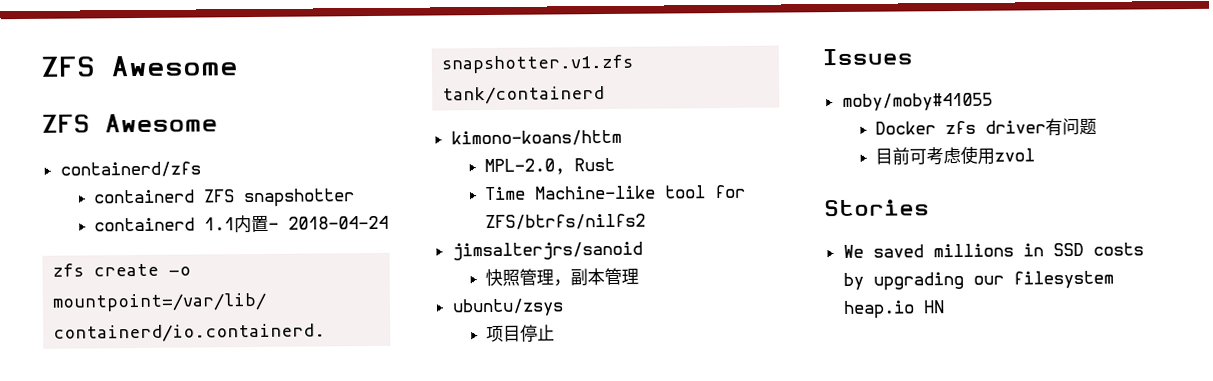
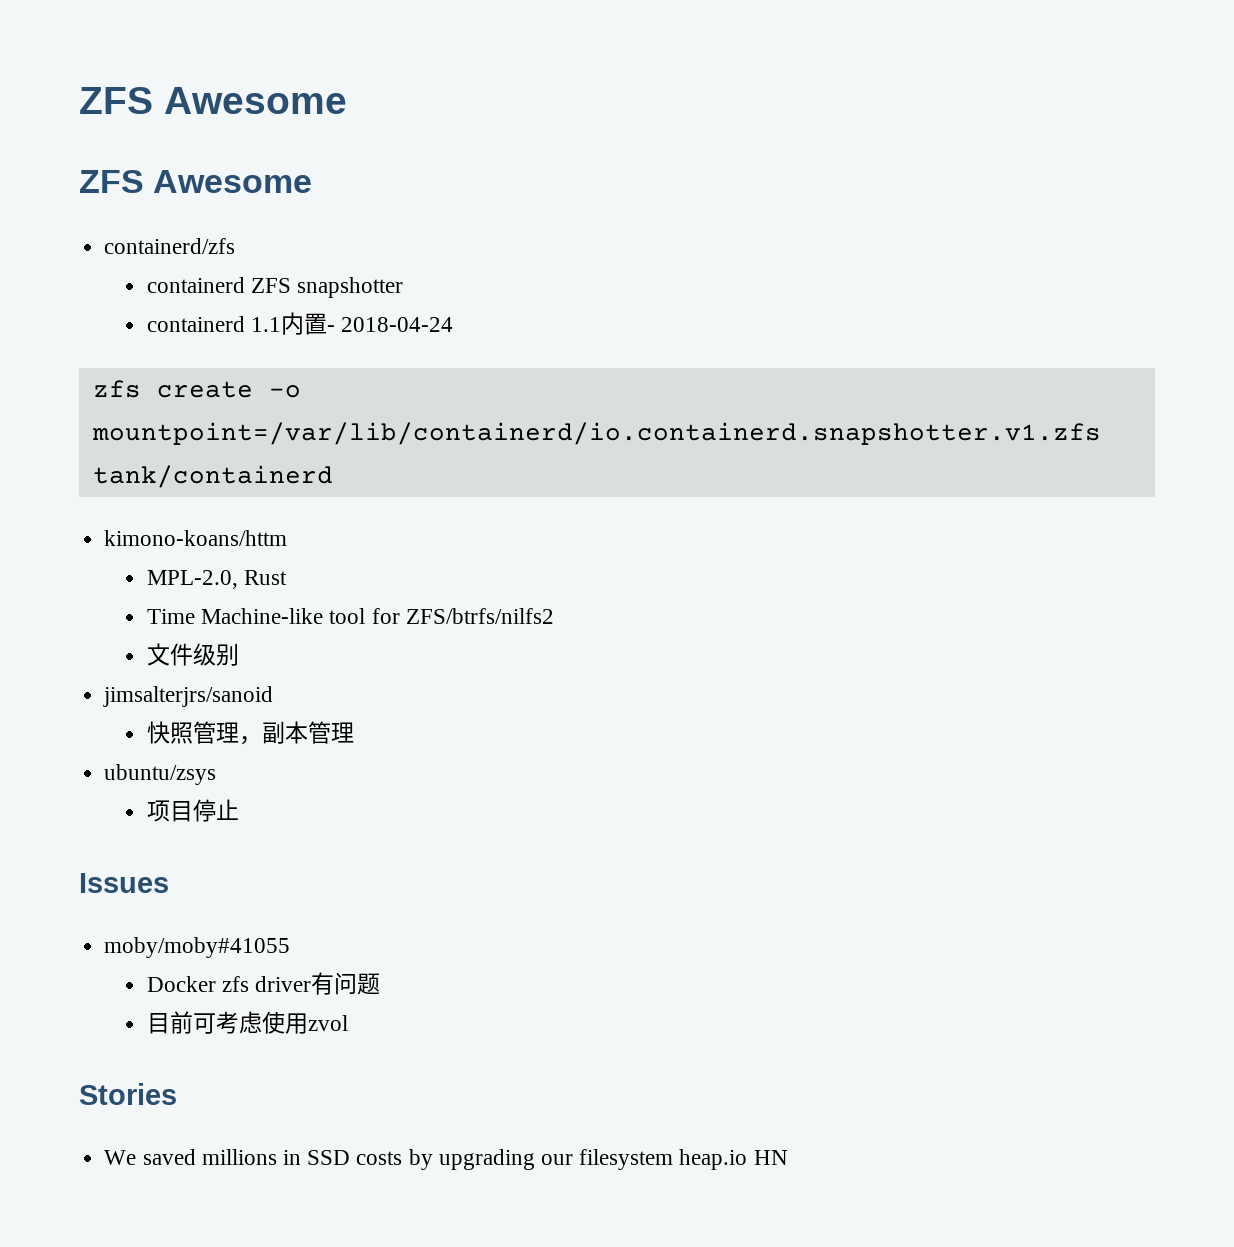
+ 文件级别

